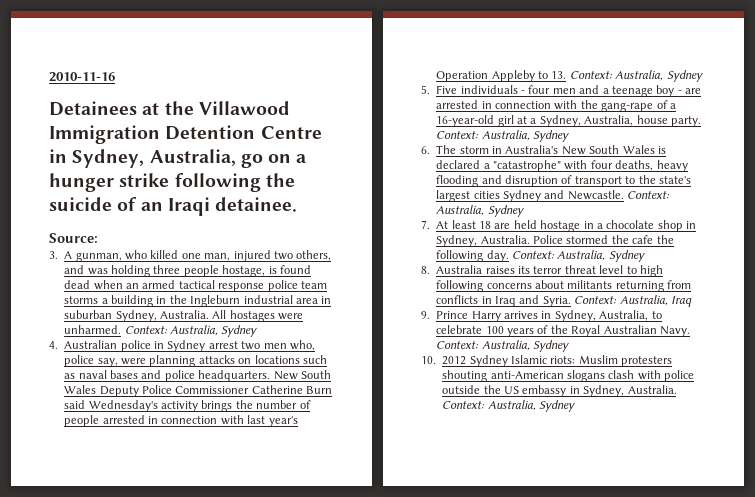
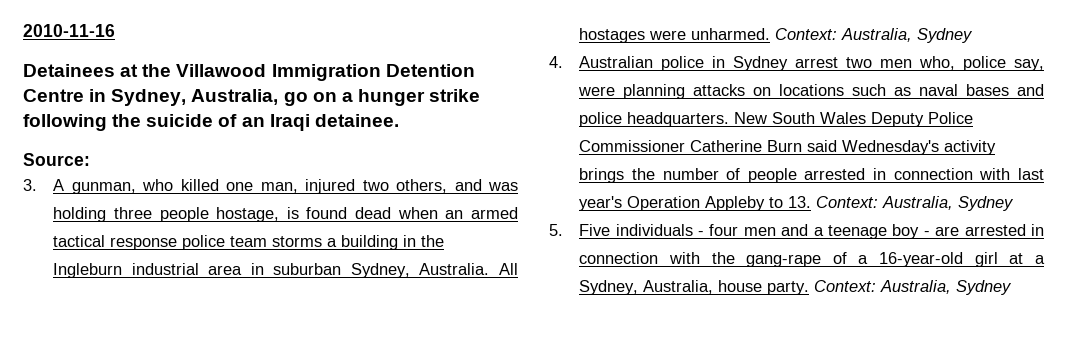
- 6. The storm in Australia's New South Wales is declared a "catastrophe" with four deaths, heavy flooding and disruption of transport to the state's largest cities Sydney and Newcastle. Context: Australia, Sydney
- 7. At least 18 are held hostage in a chocolate shop in Sydney, Australia. Police stormed the cafe the following day. Context: Australia, Sydney
- 8. Australia raises its terror threat level to high following concerns about militants returning from conflicts in Iraq and Syria. Context: Australia, Iraq
- 9. Prince Harry arrives in Sydney, Australia, to celebrate 100 years of the Royal Australian Navy. Context: Australia, Sydney
- 10. 2012 Sydney Islamic riots: Muslim protesters shouting anti-American slogans clash with police outside the US embassy in Sydney, Australia. Context: Australia, Sydney

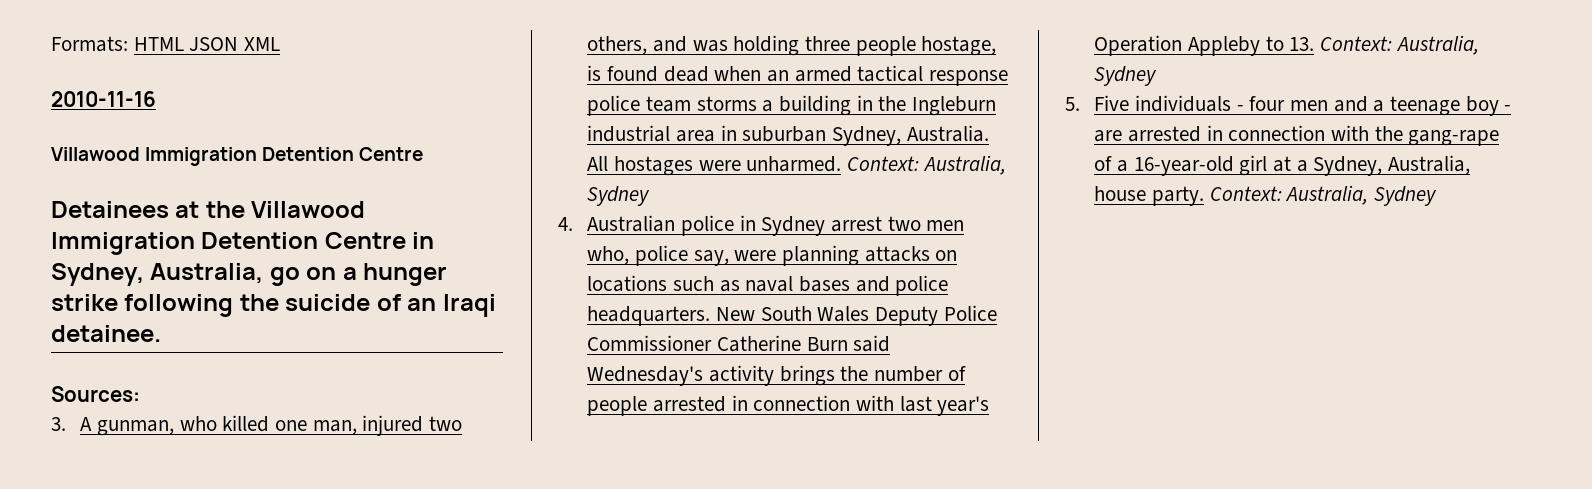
+ Formats: HTML JSON XML
  2010-11-16
+ Villawood Immigration Detention Centre
- Source:
+ Sources:

